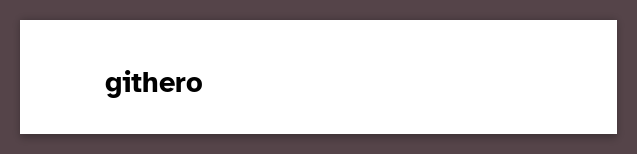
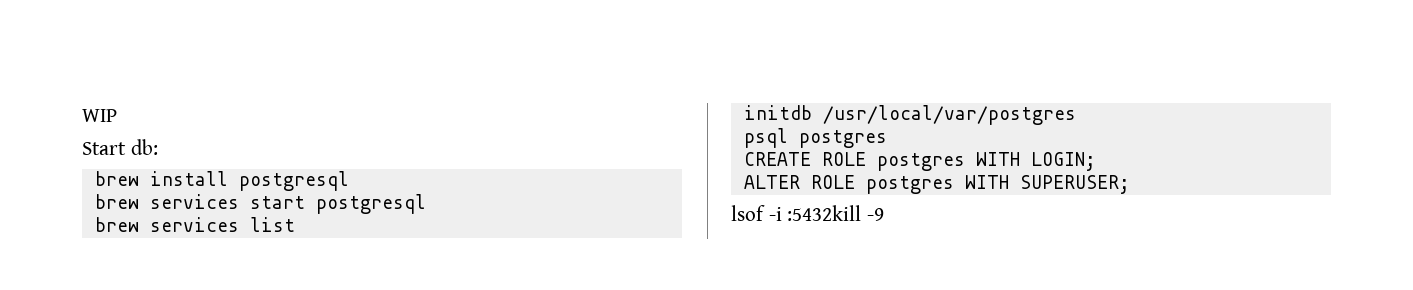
- githero
+ WIP
+ Start db:
+ brew install postgresql
+ brew services start postgresql
+ brew services list
+ initdb /usr/local/var/postgres
+ psql postgres
+ CREATE ROLE postgres WITH LOGIN;
+ ALTER ROLE postgres WITH SUPERUSER;
+ lsof -i :5432kill -9

